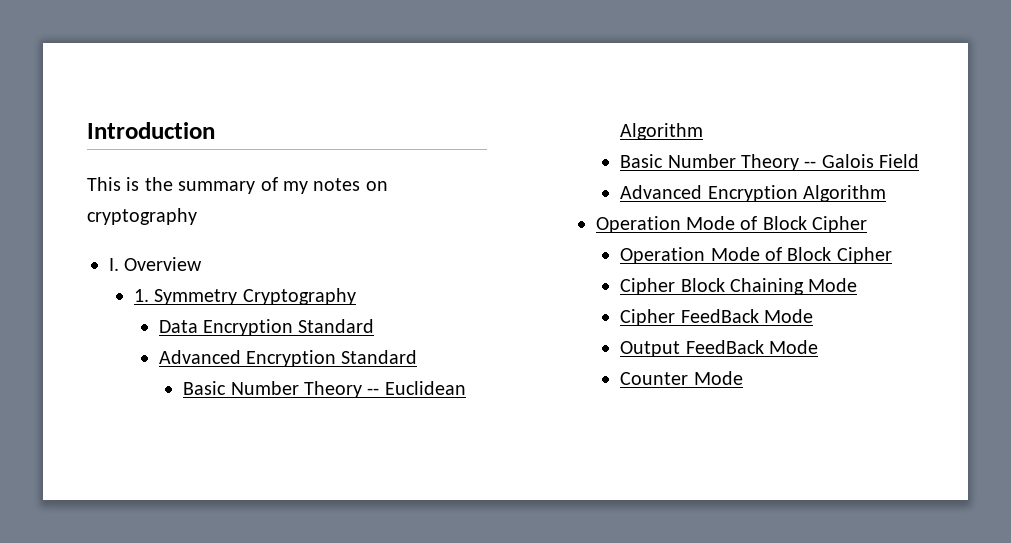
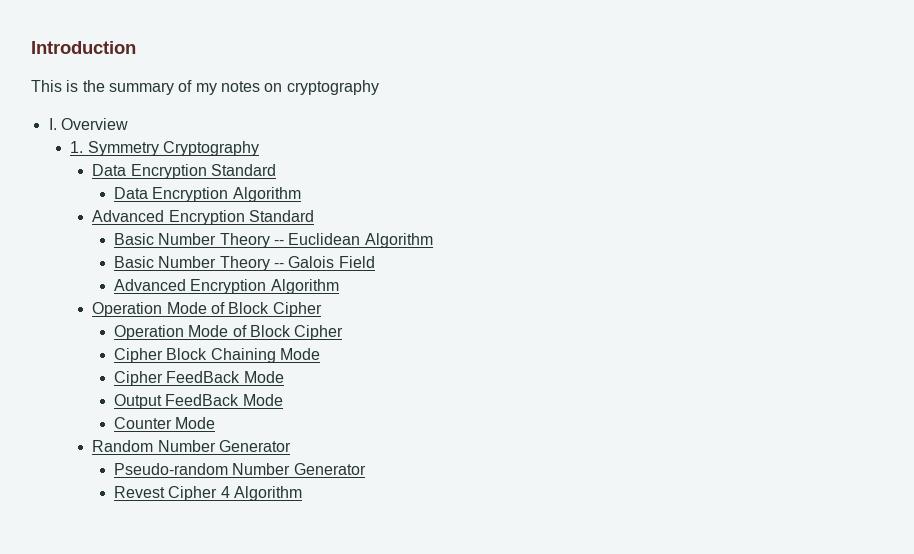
+ Data Encryption Algorithm
+ Random Number Generator
+ Pseudo-random Number Generator
+ Revest Cipher 4 Algorithm

